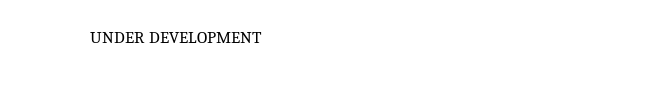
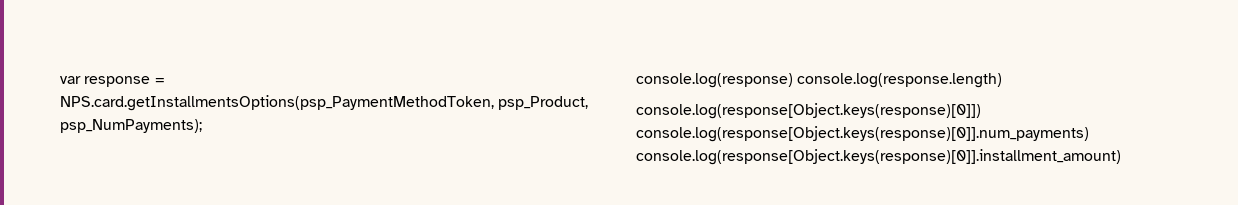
- UNDER DEVELOPMENT
+ var response = NPS.card.getInstallmentsOptions(psp_PaymentMethodToken, psp_Product, psp_NumPayments);
+ console.log(response) console.log(response.length)
+ console.log(response[Object.keys(response)[0]]) console.log(response[Object.keys(response)[0]].num_payments) console.log(response[Object.keys(response)[0]].installment_amount)

